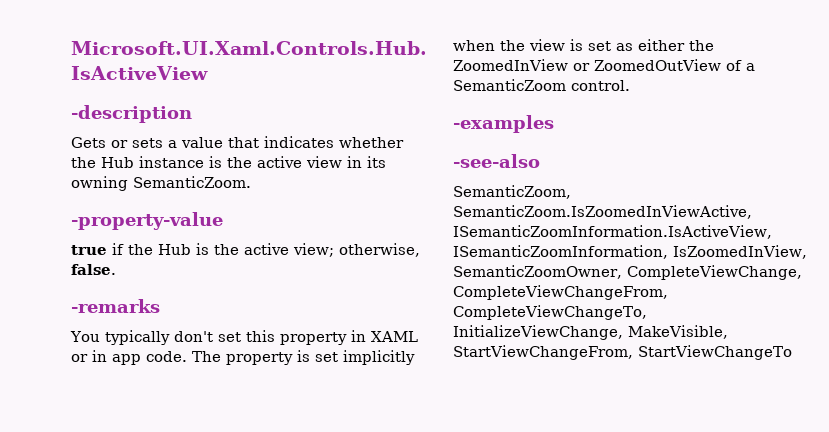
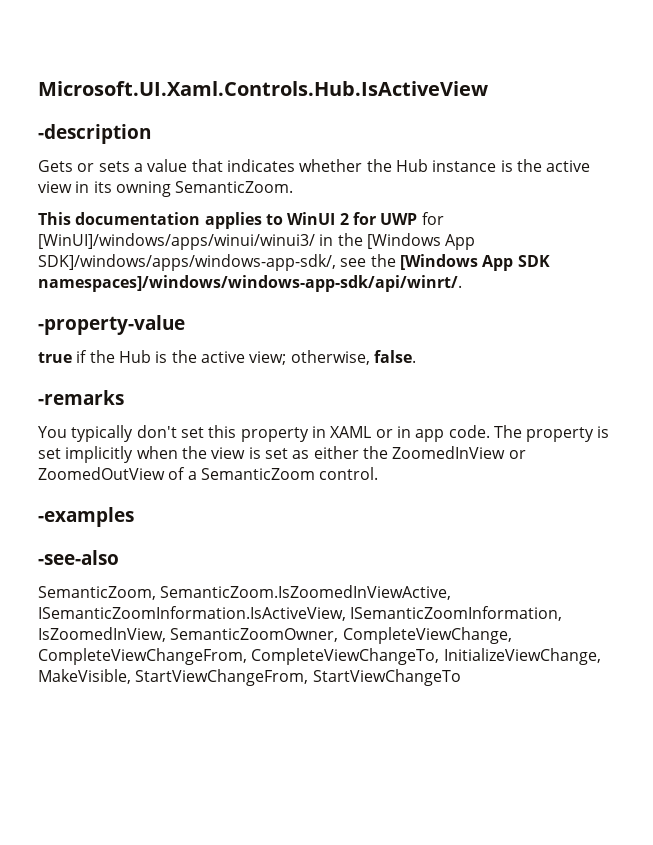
+ This documentation applies to WinUI 2 for UWP for [WinUI]/windows/apps/winui/winui3/ in the [Windows App SDK]/windows/apps/windows-app-sdk/, see the [Windows App SDK namespaces]/windows/windows-app-sdk/api/winrt/.

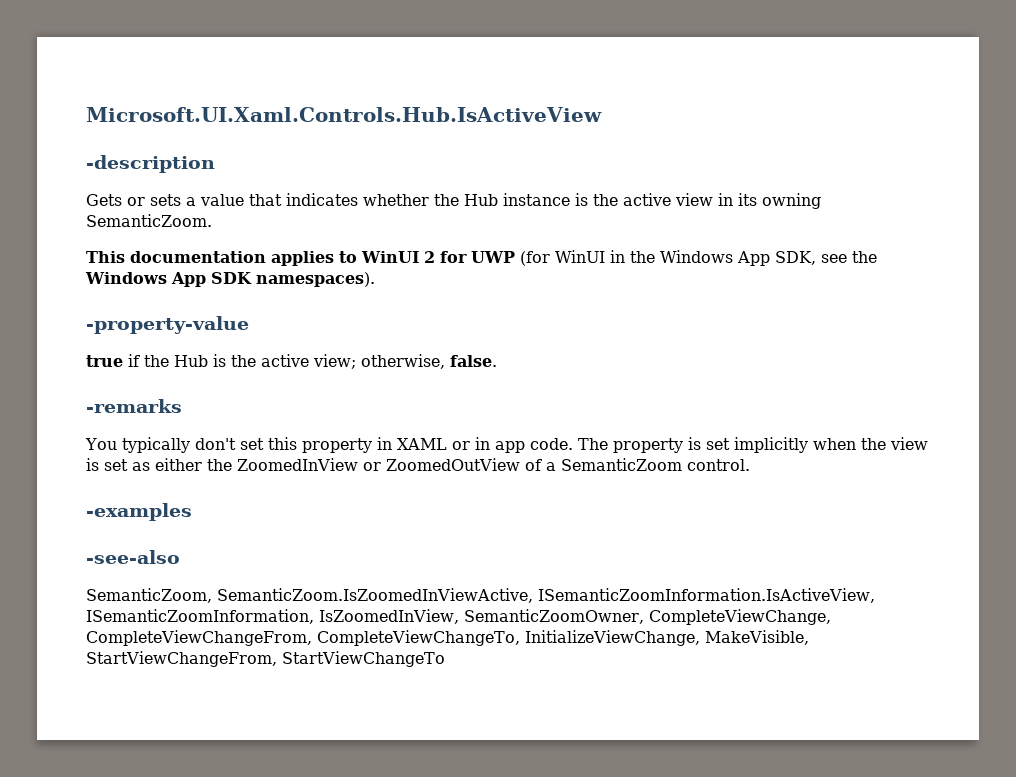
- This documentation applies to WinUI 2 for UWP for [WinUI]/windows/apps/winui/winui3/ in the [Windows App SDK]/windows/apps/windows-app-sdk/, see the [Windows App SDK namespaces]/windows/windows-app-sdk/api/winrt/.
+ This documentation applies to WinUI 2 for UWP (for WinUI in the Windows App SDK, see the Windows App SDK namespaces).

